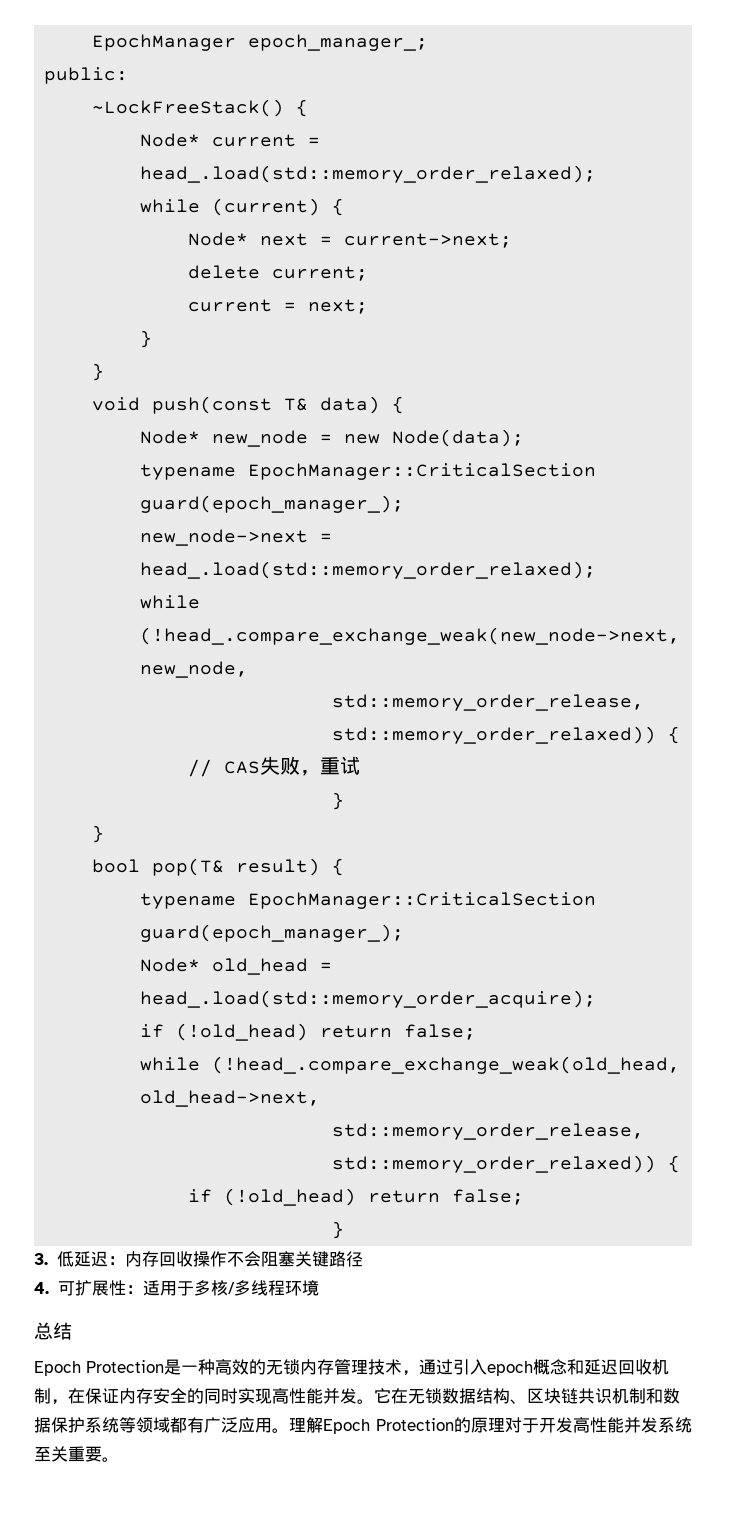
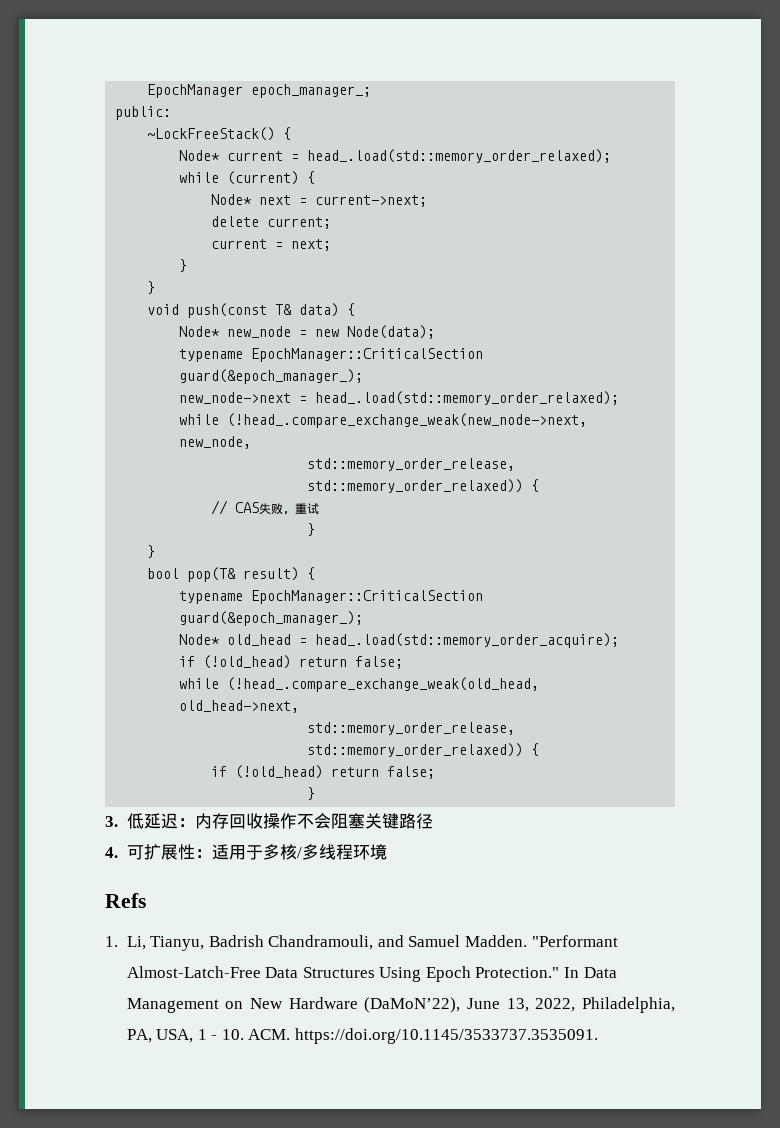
  Node* new_node = new Node(data);
- typename EpochManager::CriticalSection guard(epoch_manager_);
+ typename EpochManager::CriticalSection guard(&epoch_manager_);
  bool pop(T& result) {
- typename EpochManager::CriticalSection guard(epoch_manager_);
+ typename EpochManager::CriticalSection guard(&epoch_manager_);
- 总结
- Epoch Protection是一种高效的无锁内存管理技术，通过引入epoch概念和延迟回收机制，在保证内存安全的同时实现高性能并发。它在无锁数据结构、区块链共识机制和数据保护系统等领域都有广泛应用。理解Epoch Protection的原理对于开发高性能并发系统至关重要。
+ Refs
+ 1. Li, Tianyu, Badrish Chandramouli, and Samuel Madden. "Performant Almost-Latch-Free Data Structures Using Epoch Protection." In Data Management on New Hardware (DaMoN’22), June 13, 2022, Philadelphia, PA, USA, 1 - 10. ACM. https://doi.org/10.1145/3533737.3535091.

